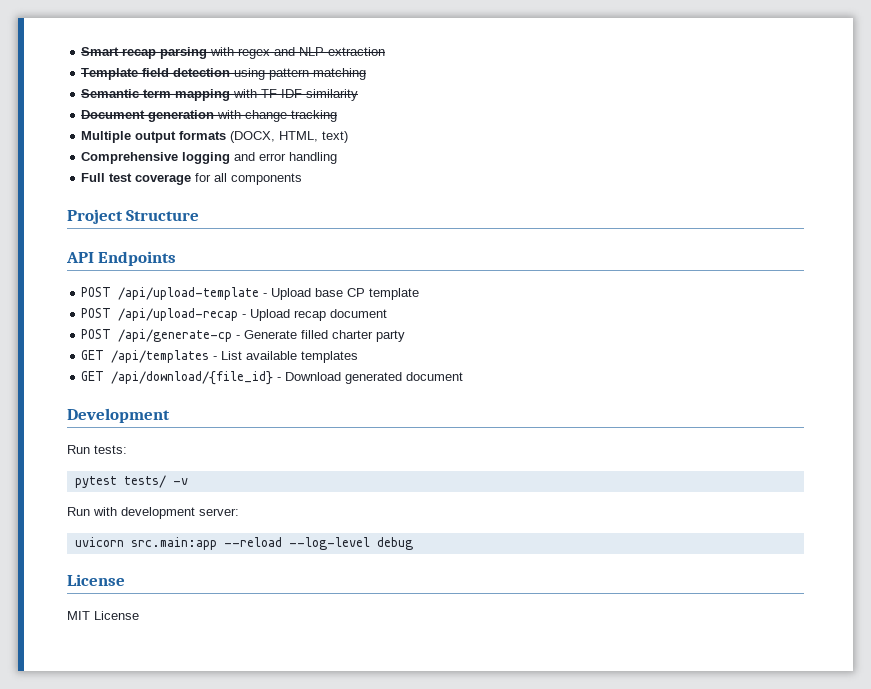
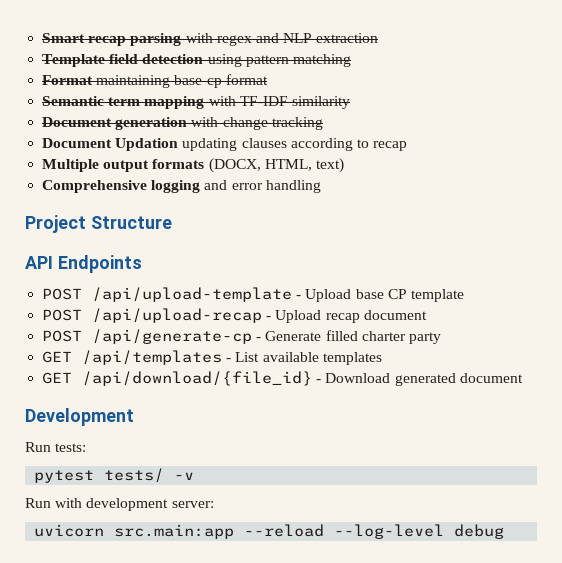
+ Format maintaining base cp format
+ Document Updation updating clauses according to recap
- Full test coverage for all components
  uvicorn src.main:app --reload --log-level debug
- License
- MIT License

